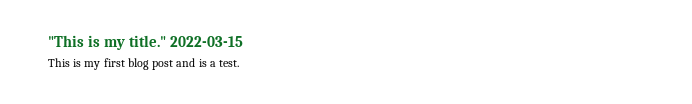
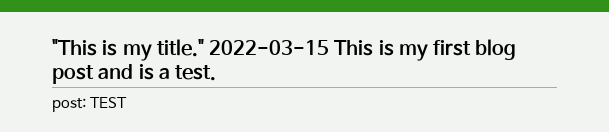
- 2022-03-15
- This is my first blog post and is a test.
+ 2022-03-15 This is my first blog post and is a test.
+ post: TEST

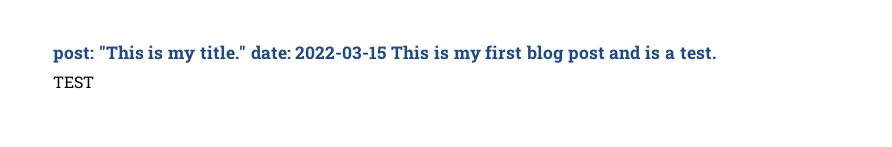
- "This is my title." 2022-03-15 This is my first blog post and is a test.
+ post: "This is my title." date: 2022-03-15 This is my first blog post and is a test.
- post: TEST
+ TEST

